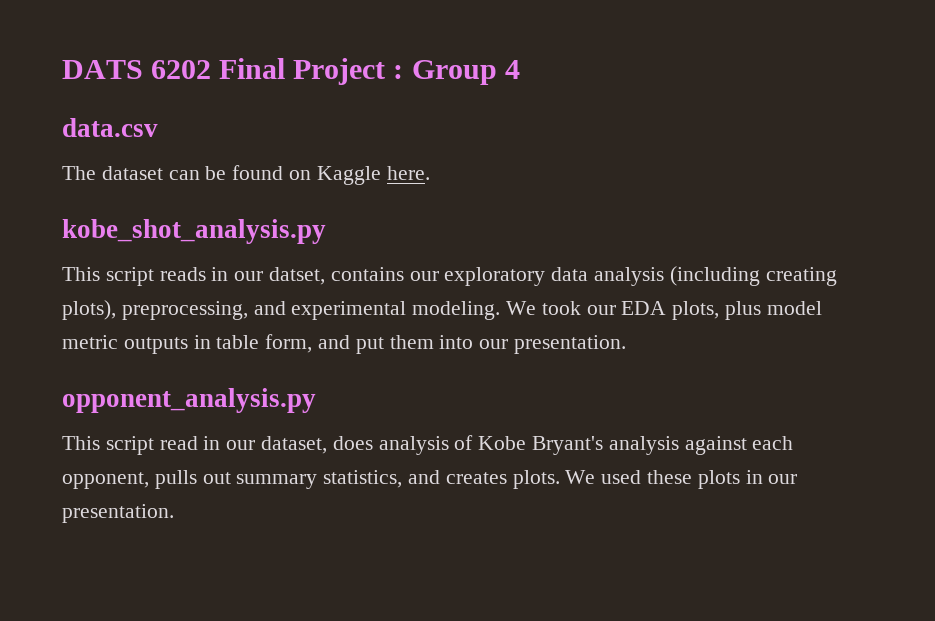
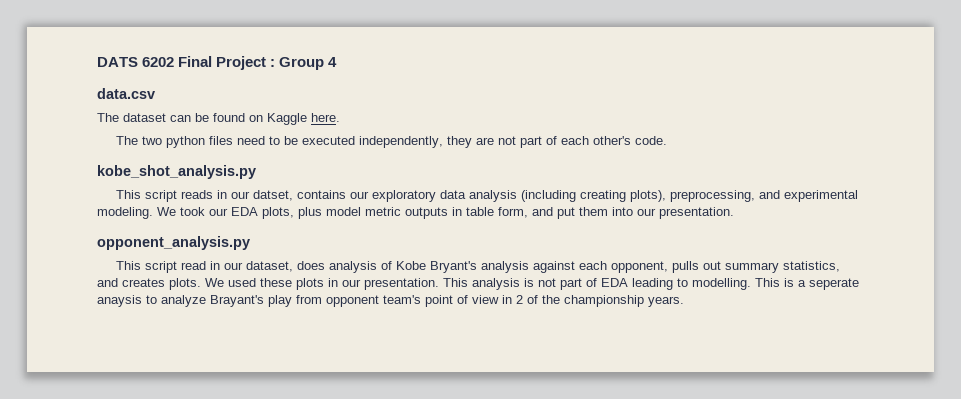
+ The two python files need to be executed independently, they are not part of each other's code.
+ This analysis is not part of EDA leading to modelling. This is a seperate anaysis to analyze Brayant's play from opponent team's point of view in 2 of the championship years.

